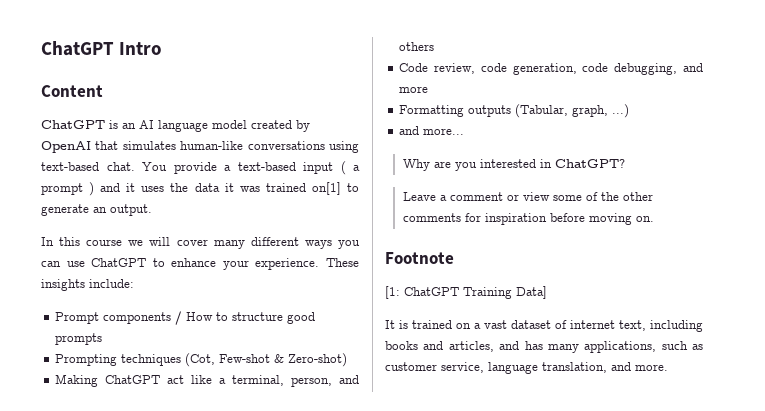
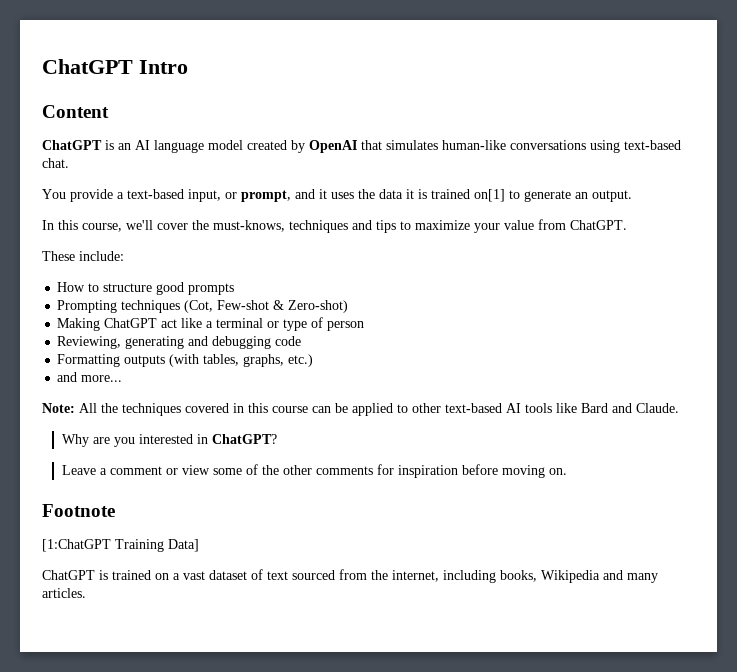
- ChatGPT is an AI language model created by OpenAI that simulates human-like conversations using text-based chat. You provide a text-based input ( a prompt ) and it uses the data it was trained on[1] to generate an output.
+ ChatGPT is an AI language model created by OpenAI that simulates human-like conversations using text-based chat.
+ You provide a text-based input, or prompt, and it uses the data it is trained on[1] to generate an output.
- In this course we will cover many different ways you can use ChatGPT to enhance your experience. These insights include:
- Prompt components / How to structure good prompts
+ In this course, we'll cover the must-knows, techniques and tips to maximize your value from ChatGPT.
+ These include:
+ How to structure good prompts
- Making ChatGPT act like a terminal, person, and others
- Code review, code generation, code debugging, and more
- Formatting outputs (Tabular, graph, ...)
+ Making ChatGPT act like a terminal or type of person
+ Reviewing, generating and debugging code
+ Formatting outputs (with tables, graphs, etc.)
  and more...
+ Note: All the techniques covered in this course can be applied to other text-based AI tools like Bard and Claude.
- [1: ChatGPT Training Data]
+ [1:ChatGPT Training Data]
- It is trained on a vast dataset of internet text, including books and articles, and has many applications, such as customer service, language translation, and more.
+ ChatGPT is trained on a vast dataset of text sourced from the internet, including books, Wikipedia and many articles.

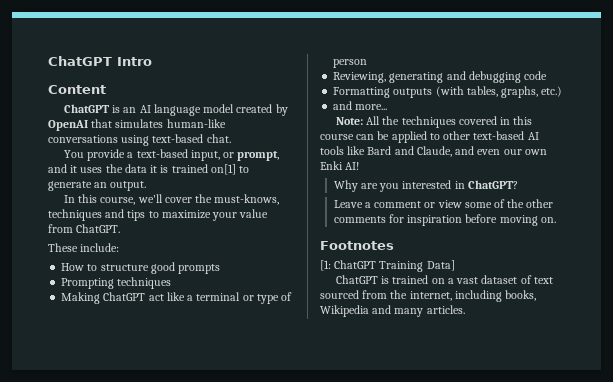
- Prompting techniques (Cot, Few-shot & Zero-shot)
+ Prompting techniques
- Note: All the techniques covered in this course can be applied to other text-based AI tools like Bard and Claude.
+ Note: All the techniques covered in this course can be applied to other text-based AI tools like Bard and Claude, and even our own Enki AI!
- Footnote
- [1:ChatGPT Training Data]
+ Footnotes
+ [1: ChatGPT Training Data]

